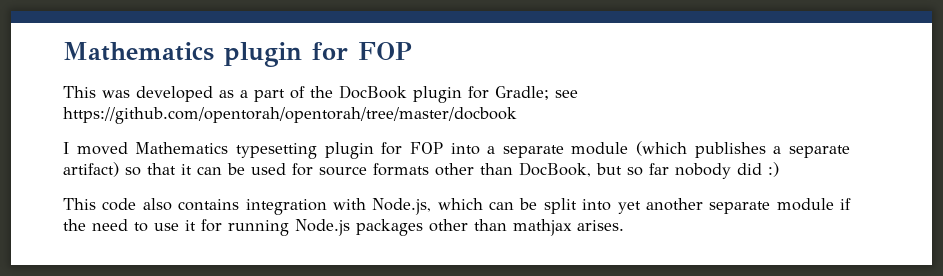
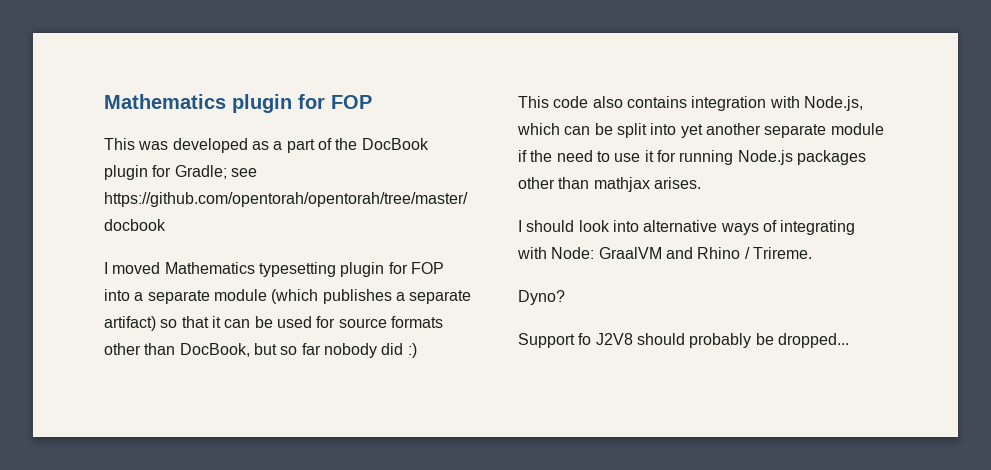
+ I should look into alternative ways of integrating with Node: GraalVM and Rhino / Trireme.
+ Dyno?
+ Support fo J2V8 should probably be dropped...

